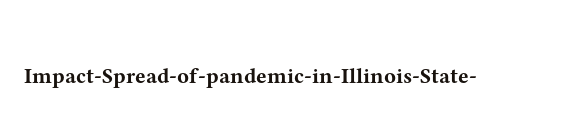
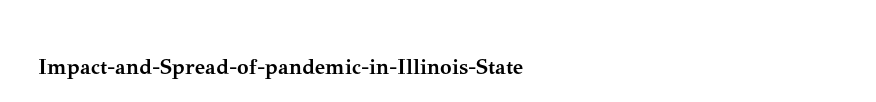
- Impact-Spread-of-pandemic-in-Illinois-State-
+ Impact-and-Spread-of-pandemic-in-Illinois-State

